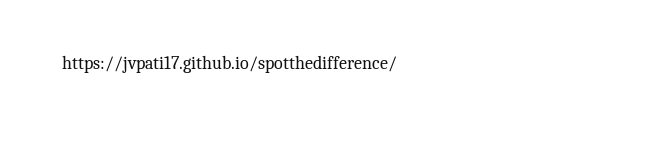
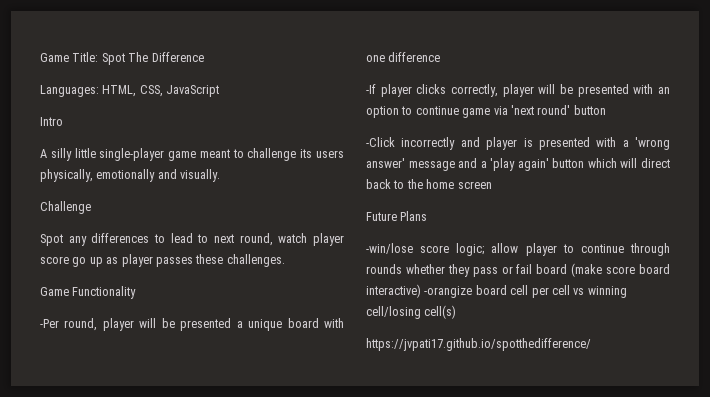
+ Game Title: Spot The Difference
+ Languages: HTML, CSS, JavaScript
+ Intro
+ A silly little single-player game meant to challenge its users physically, emotionally and visually.
+ Challenge
+ Spot any differences to lead to next round, watch player score go up as player passes these challenges.
+ Game Functionality
+ -Per round, player will be presented a unique board with one difference
+ -If player clicks correctly, player will be presented with an option to continue game via 'next round' button
+ -Click incorrectly and player is presented with a 'wrong answer' message and a 'play again' button which will direct back to the home screen
+ Future Plans
+ -win/lose score logic; allow player to continue through rounds whether they pass or fail board (make score board interactive) -orangize board cell per cell vs winning cell/losing cell(s)

